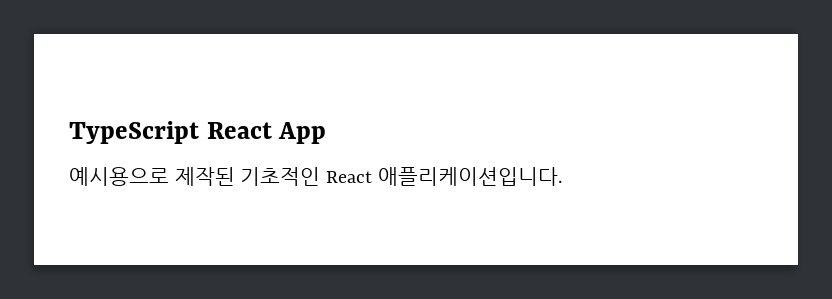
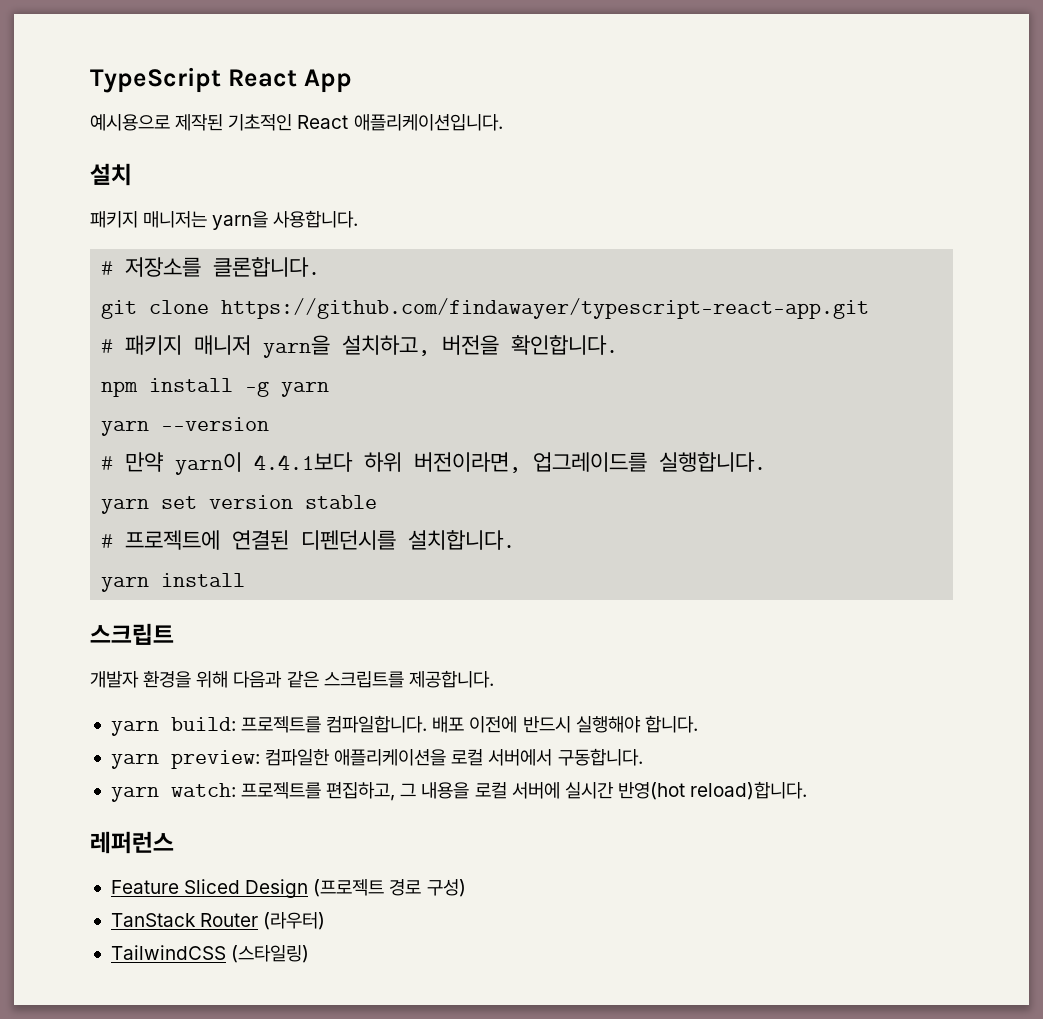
+ 설치
+ 패키지 매니저는 yarn을 사용합니다.
+ # 저장소를 클론합니다.
+ git clone https://github.com/findawayer/typescript-react-app.git
+ # 패키지 매니저 yarn을 설치하고, 버전을 확인합니다.
+ npm install -g yarn
+ yarn --version
+ # 만약 yarn이 4.4.1보다 하위 버전이라면, 업그레이드를 실행합니다.
+ yarn set version stable
+ # 프로젝트에 연결된 디펜던시를 설치합니다.
+ yarn install
+ 스크립트
+ 개발자 환경을 위해 다음과 같은 스크립트를 제공합니다.
+ yarn build: 프로젝트를 컴파일합니다. 배포 이전에 반드시 실행해야 합니다.
+ yarn preview: 컴파일한 애플리케이션을 로컬 서버에서 구동합니다.
+ yarn watch: 프로젝트를 편집하고, 그 내용을 로컬 서버에 실시간 반영(hot reload)합니다.
+ 레퍼런스
+ Feature Sliced Design (프로젝트 경로 구성)
+ TanStack Router (라우터)
+ TailwindCSS (스타일링)

